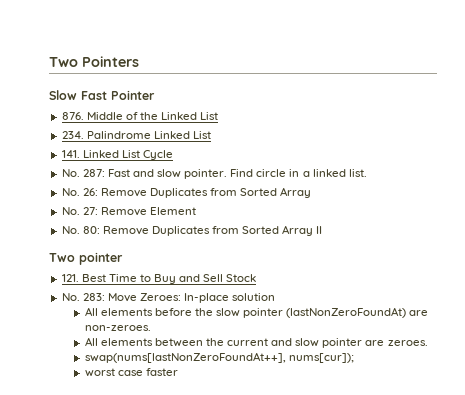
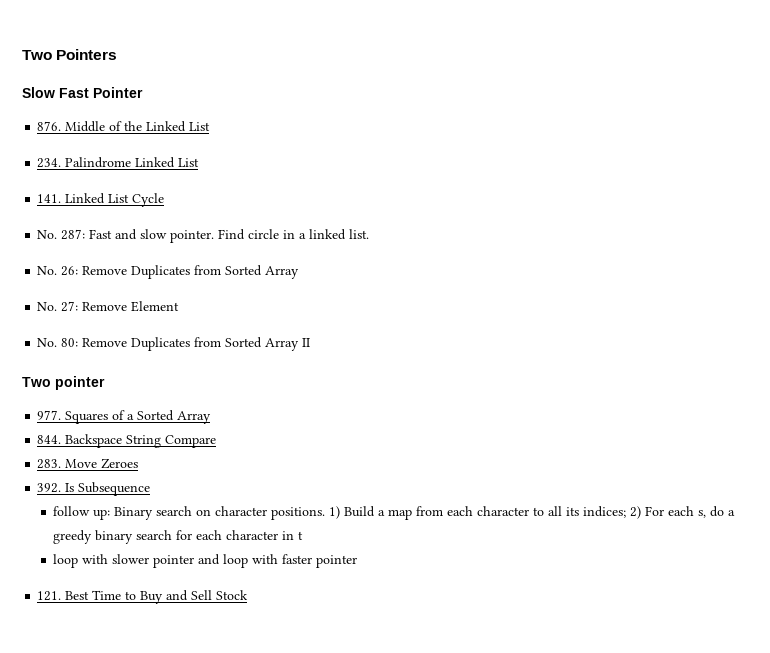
+ 977. Squares of a Sorted Array
+ 844. Backspace String Compare
+ 283. Move Zeroes
+ 392. Is Subsequence
+ follow up: Binary search on character positions. 1) Build a map from each character to all its indices; 2) For each s, do a greedy binary search for each character in t
+ loop with slower pointer and loop with faster pointer
- No. 283: Move Zeroes: In-place solution
- All elements before the slow pointer (lastNonZeroFoundAt) are non-zeroes.
- All elements between the current and slow pointer are zeroes.
- swap(nums[lastNonZeroFoundAt++], nums[cur]);
- worst case faster

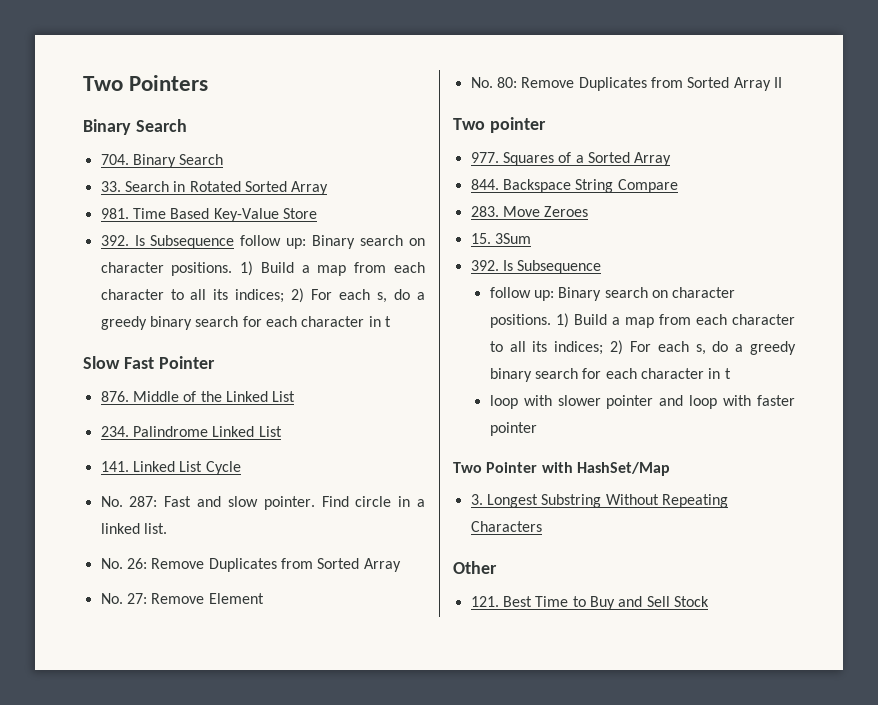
  Two Pointers
+ Binary Search
+ 704. Binary Search
+ 33. Search in Rotated Sorted Array
+ 981. Time Based Key-Value Store
+ 392. Is Subsequence follow up: Binary search on character positions. 1) Build a map from each character to all its indices; 2) For each s, do a greedy binary search for each character in t
+ 15. 3Sum
+ Two Pointer with HashSet/Map
+ 3. Longest Substring Without Repeating Characters
+ Other

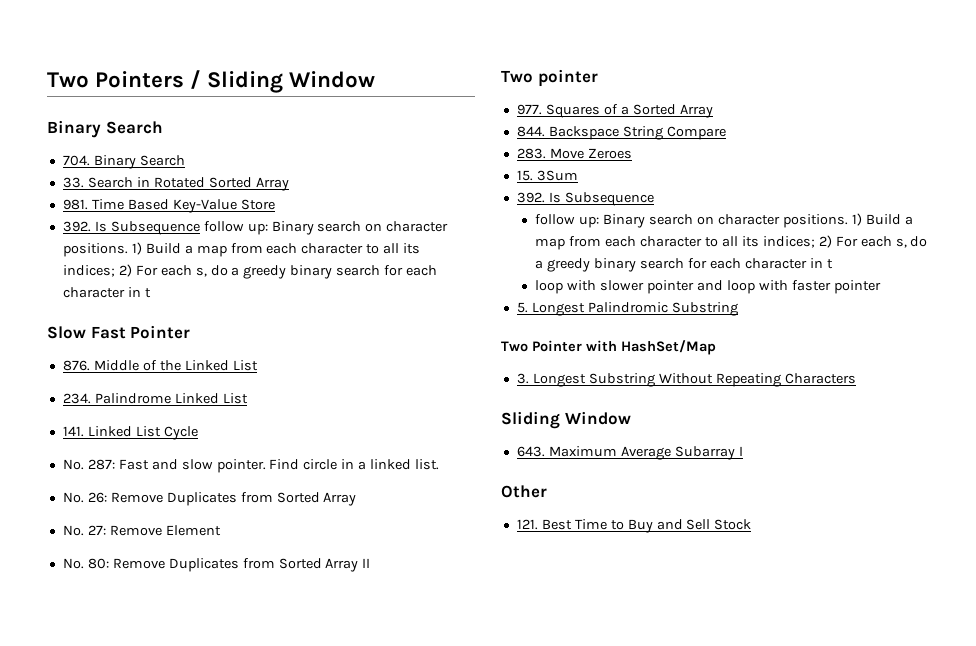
- Two Pointers
+ Two Pointers / Sliding Window
+ 5. Longest Palindromic Substring
  3. Longest Substring Without Repeating Characters
+ Sliding Window
+ 643. Maximum Average Subarray I

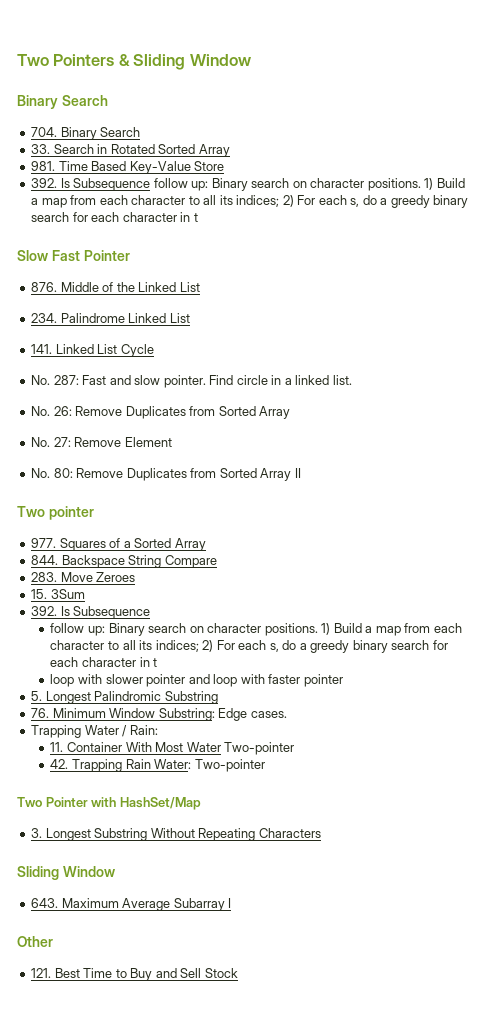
- Two Pointers / Sliding Window
+ Two Pointers & Sliding Window
+ 76. Minimum Window Substring: Edge cases.
+ Trapping Water / Rain:
+ 11. Container With Most Water Two-pointer
+ 42. Trapping Rain Water: Two-pointer

